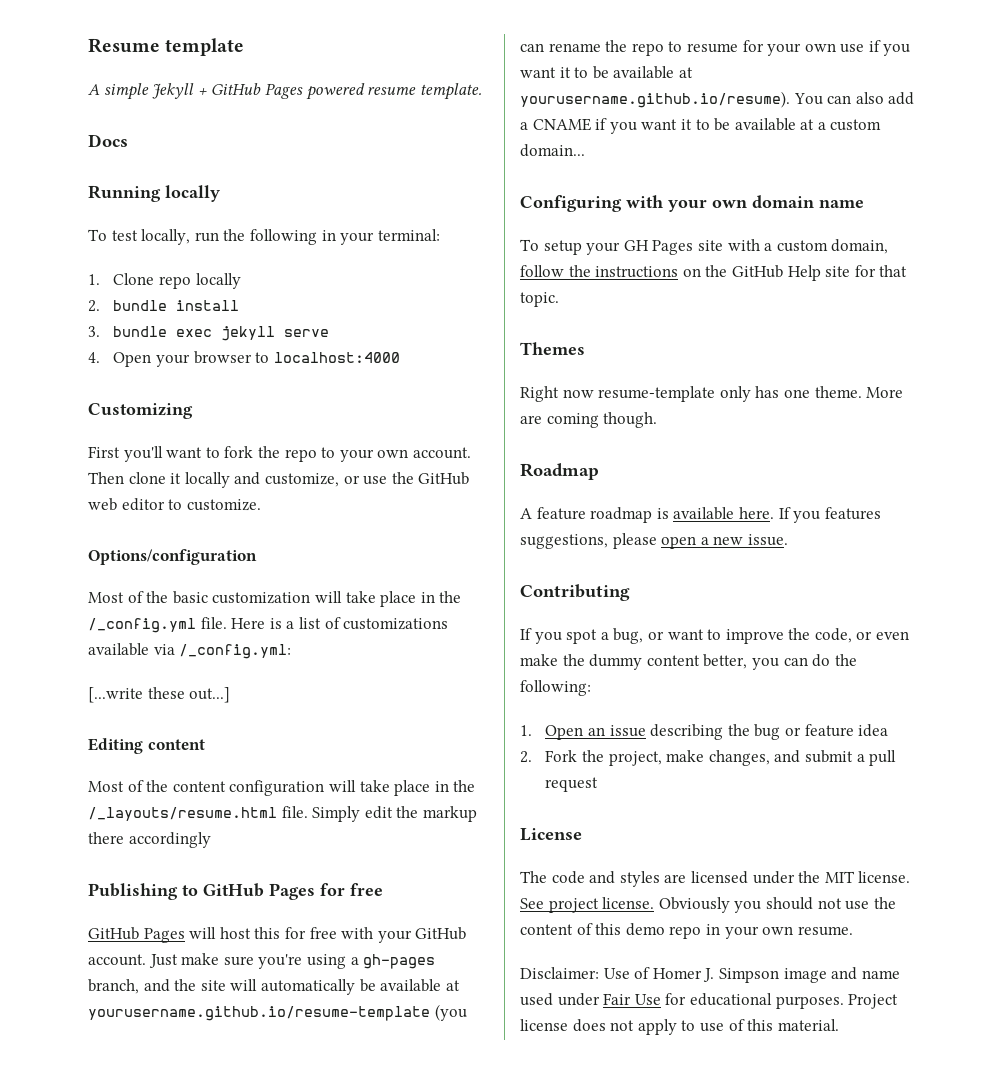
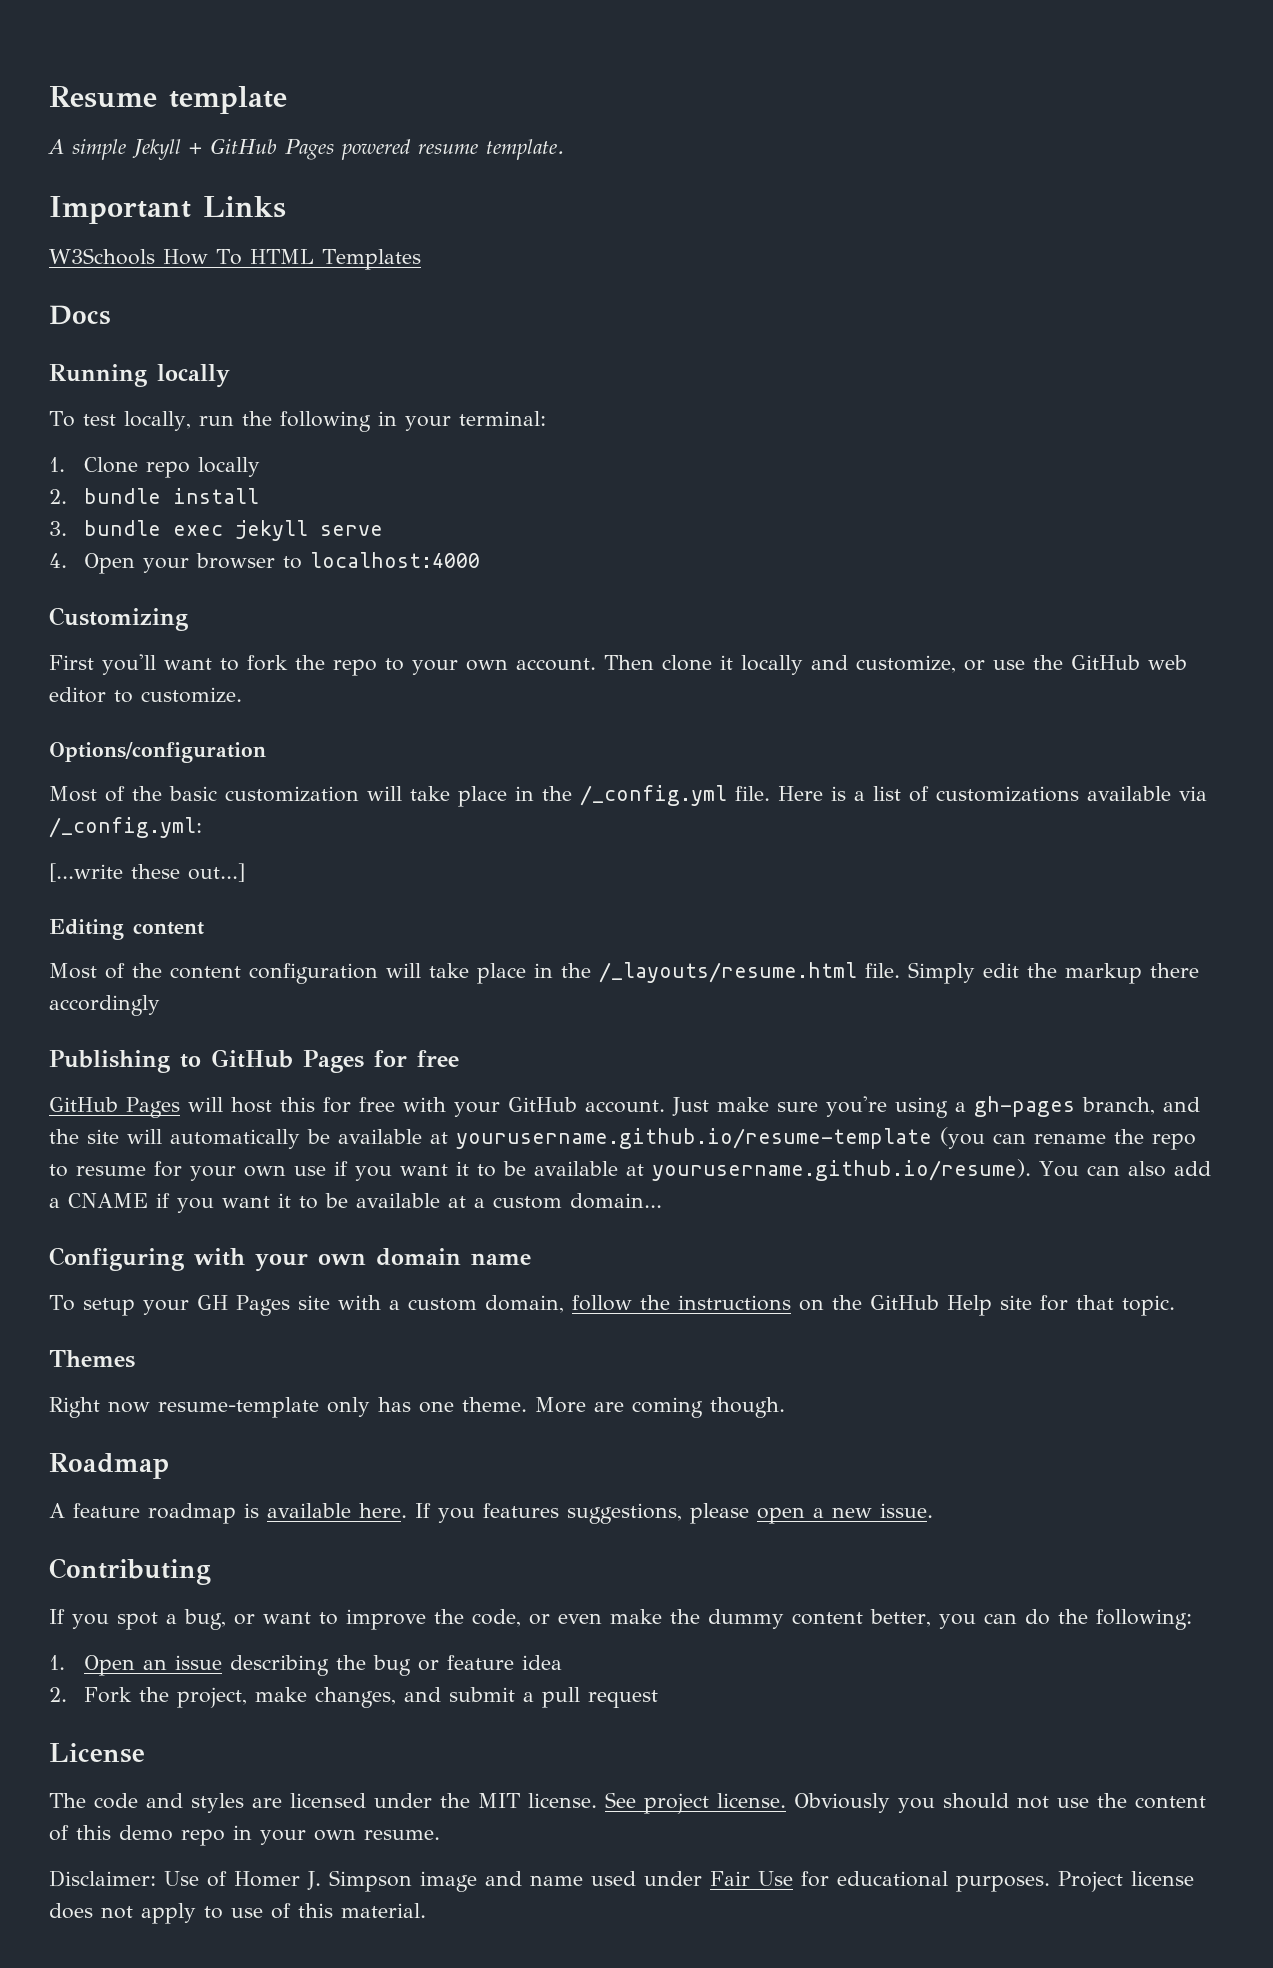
+ Important Links
+ W3Schools How To HTML Templates

